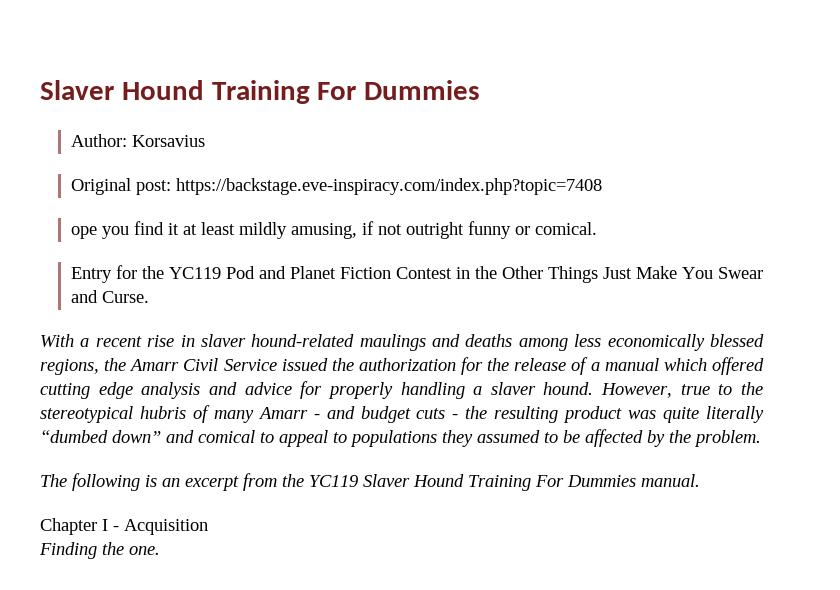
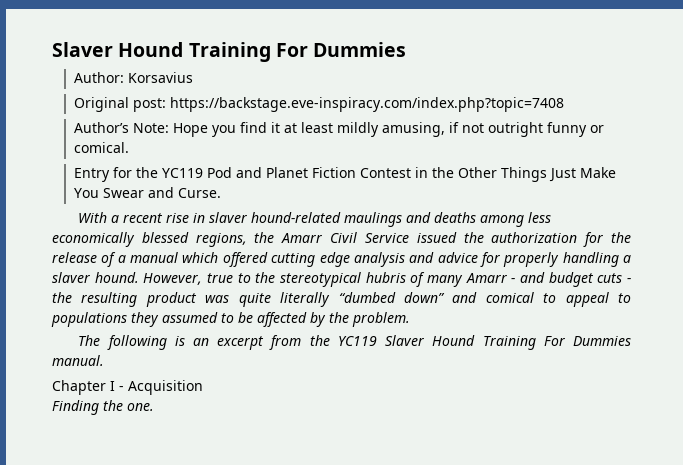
- ope you find it at least mildly amusing, if not outright funny or comical.
+ Author’s Note: Hope you find it at least mildly amusing, if not outright funny or comical.

